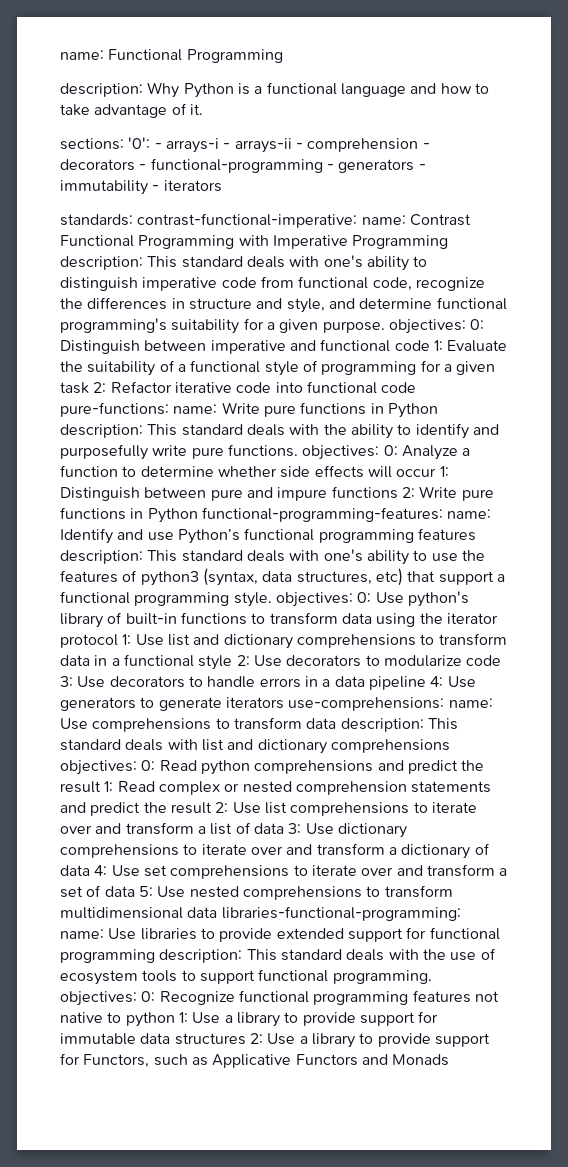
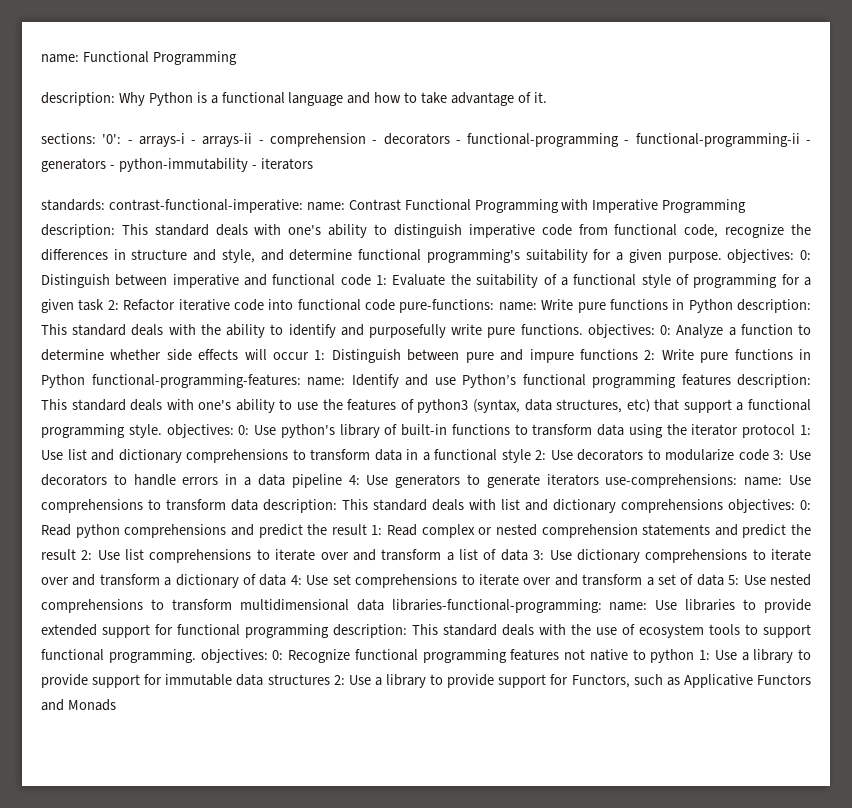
- sections: '0': - arrays-i - arrays-ii - comprehension - decorators - functional-programming - generators - immutability - iterators
+ sections: '0': - arrays-i - arrays-ii - comprehension - decorators - functional-programming - functional-programming-ii - generators - python-immutability - iterators

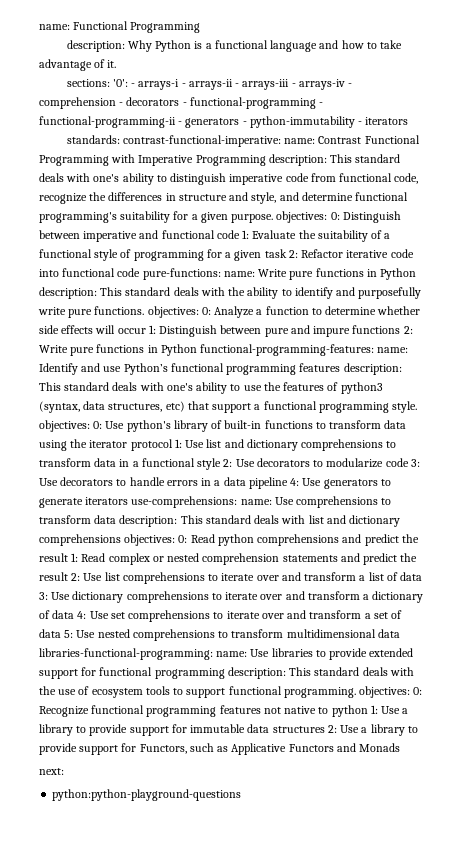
- sections: '0': - arrays-i - arrays-ii - comprehension - decorators - functional-programming - functional-programming-ii - generators - python-immutability - iterators
+ sections: '0': - arrays-i - arrays-ii - arrays-iii - arrays-iv - comprehension - decorators - functional-programming - functional-programming-ii - generators - python-immutability - iterators
+ next:
+ python:python-playground-questions

